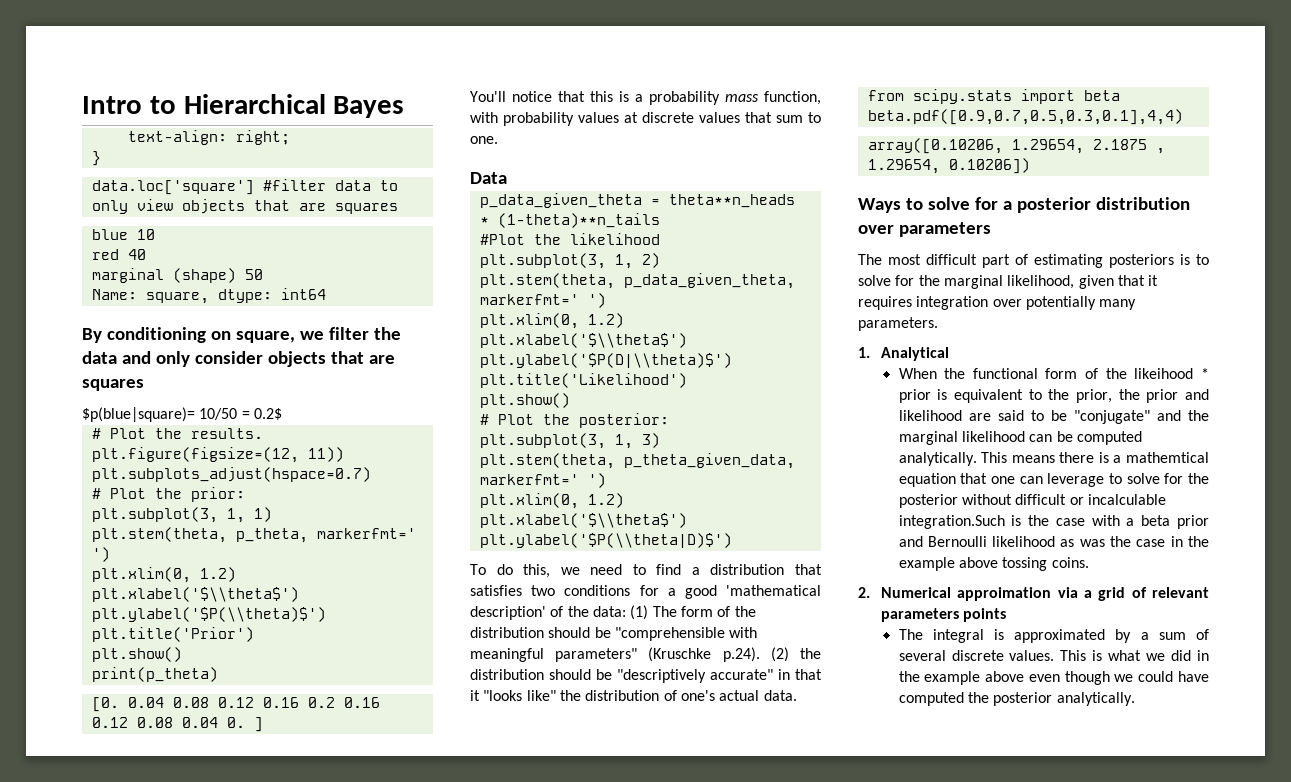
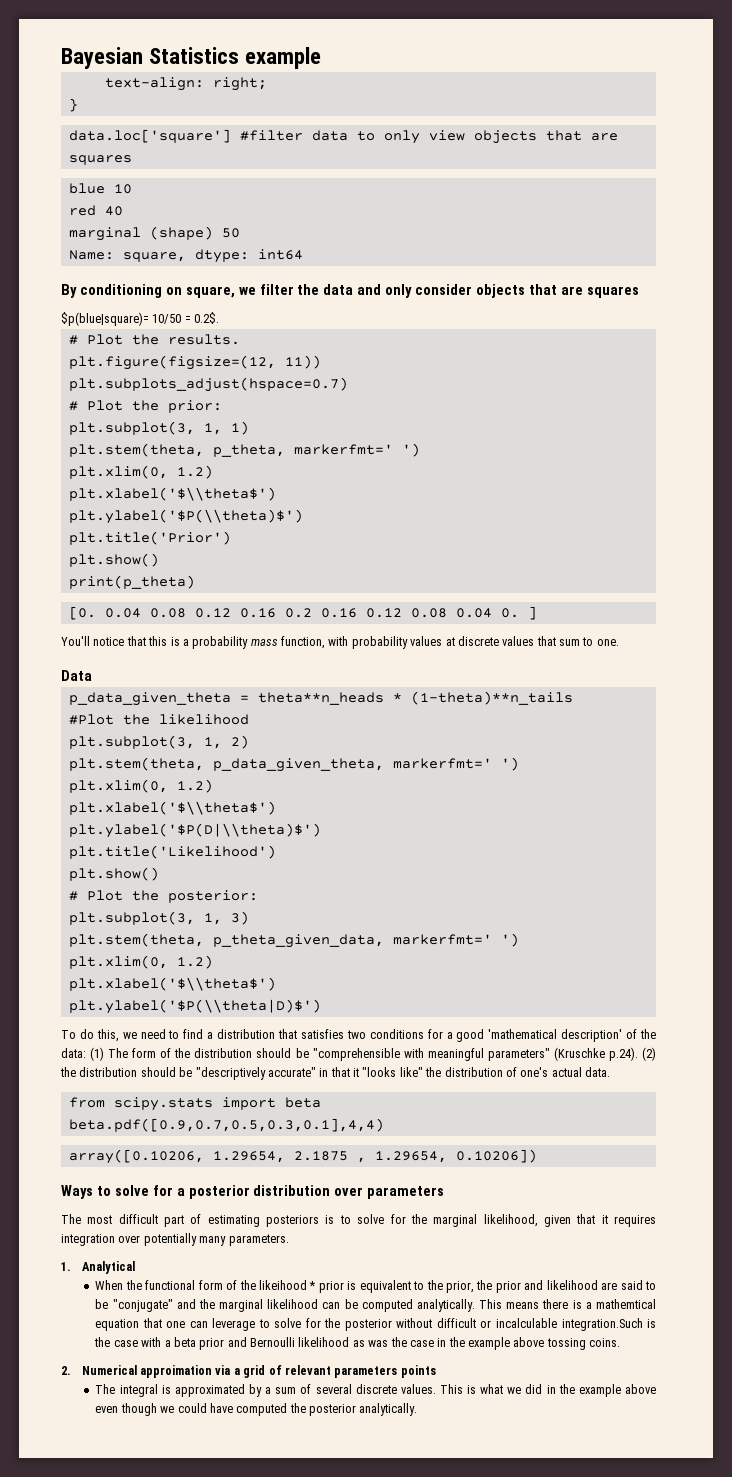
- Intro to Hierarchical Bayes
+ Bayesian Statistics example
- $p(blue|square)= 10/50 = 0.2$
+ $p(blue|square)= 10/50 = 0.2$.

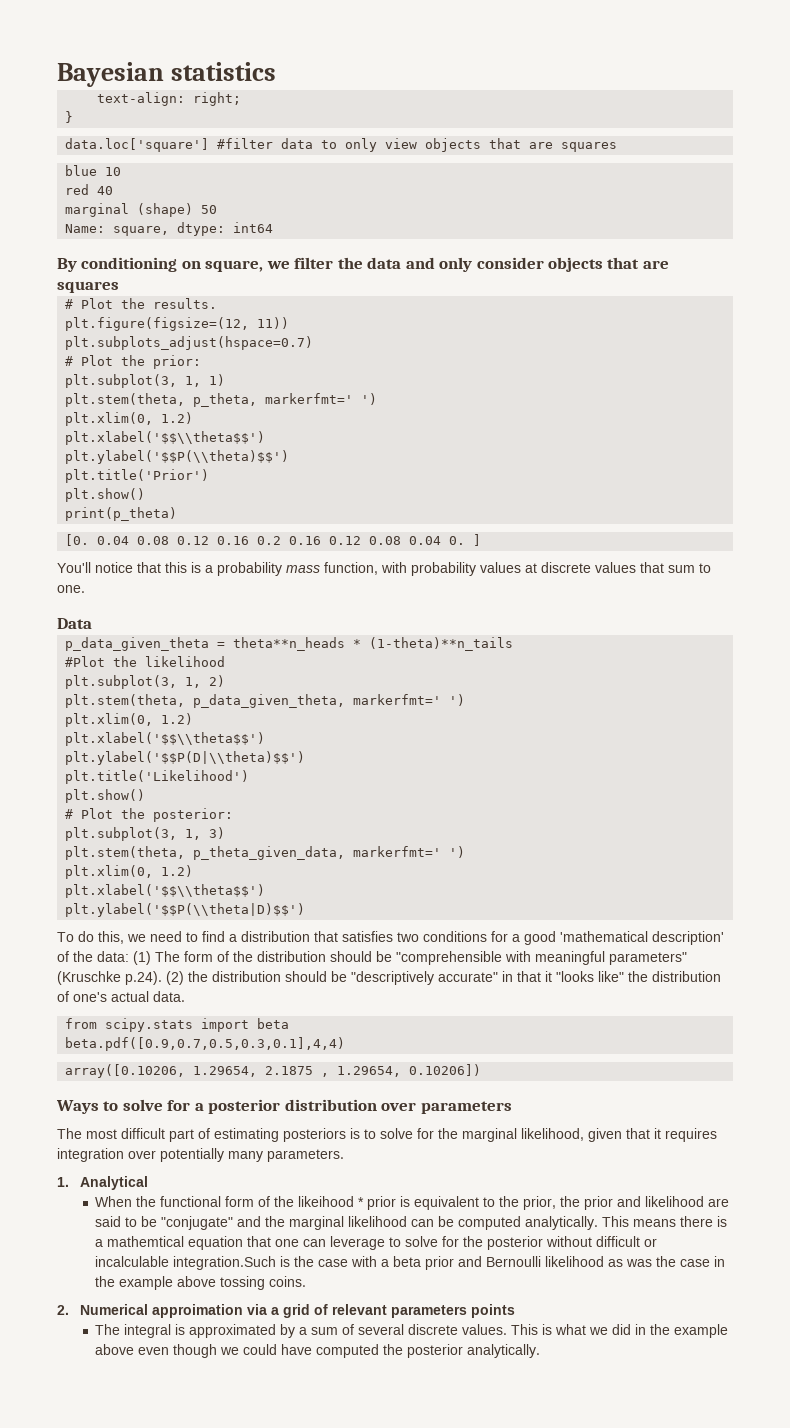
- Bayesian Statistics example
+ Bayesian statistics
- $p(blue|square)= 10/50 = 0.2$.
  plt.stem(theta, p_theta, markerfmt=' ')
  plt.xlim(0, 1.2)
- plt.xlabel('$\\theta$')
- plt.ylabel('$P(\\theta)$')
+ plt.xlabel('$$\\theta$$')
+ plt.ylabel('$$P(\\theta)$$')
  plt.stem(theta, p_data_given_theta, markerfmt=' ')
  plt.xlim(0, 1.2)
- plt.xlabel('$\\theta$')
- plt.ylabel('$P(D|\\theta)$')
+ plt.xlabel('$$\\theta$$')
+ plt.ylabel('$$P(D|\\theta)$$')
  plt.stem(theta, p_theta_given_data, markerfmt=' ')
  plt.xlim(0, 1.2)
- plt.xlabel('$\\theta$')
- plt.ylabel('$P(\\theta|D)$')
+ plt.xlabel('$$\\theta$$')
+ plt.ylabel('$$P(\\theta|D)$$')

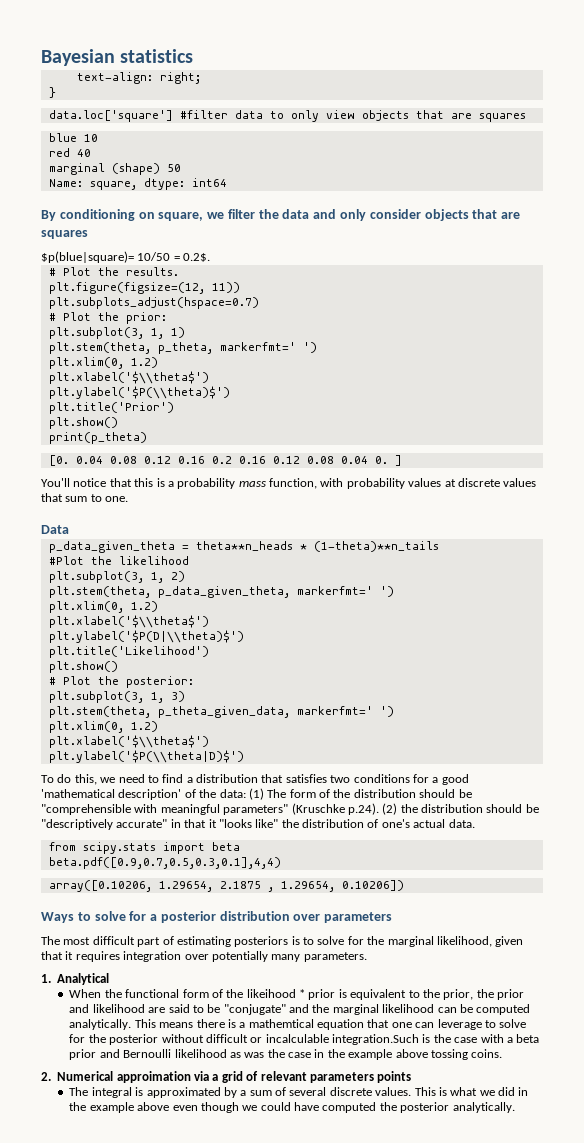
+ $p(blue|square)= 10/50 = 0.2$.
  plt.stem(theta, p_theta, markerfmt=' ')
  plt.xlim(0, 1.2)
- plt.xlabel('$$\\theta$$')
- plt.ylabel('$$P(\\theta)$$')
+ plt.xlabel('$\\theta$')
+ plt.ylabel('$P(\\theta)$')
  plt.stem(theta, p_data_given_theta, markerfmt=' ')
  plt.xlim(0, 1.2)
- plt.xlabel('$$\\theta$$')
- plt.ylabel('$$P(D|\\theta)$$')
+ plt.xlabel('$\\theta$')
+ plt.ylabel('$P(D|\\theta)$')
  plt.stem(theta, p_theta_given_data, markerfmt=' ')
  plt.xlim(0, 1.2)
- plt.xlabel('$$\\theta$$')
- plt.ylabel('$$P(\\theta|D)$$')
+ plt.xlabel('$\\theta$')
+ plt.ylabel('$P(\\theta|D)$')

